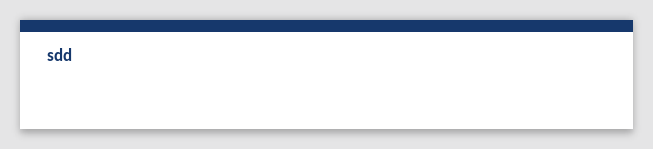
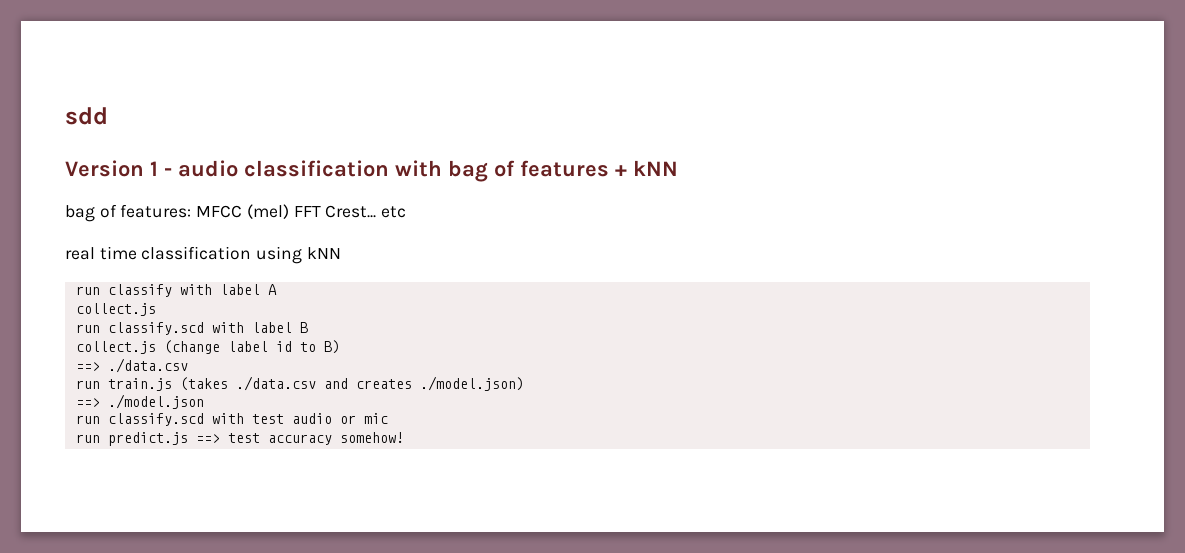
+ Version 1 - audio classification with bag of features + kNN
+ bag of features: MFCC (mel) FFT Crest... etc
+ real time classification using kNN
+ run classify with label A
+ collect.js
+ run classify.scd with label B
+ collect.js (change label id to B)
+ ==> ./data.csv
+ run train.js (takes ./data.csv and creates ./model.json)
+ ==> ./model.json
+ run classify.scd with test audio or mic
+ run predict.js ==> test accuracy somehow!

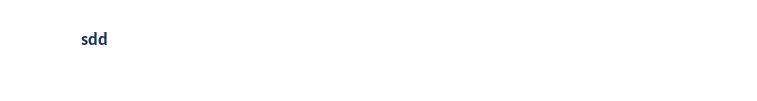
- Version 1 - audio classification with bag of features + kNN
- bag of features: MFCC (mel) FFT Crest... etc
- real time classification using kNN
- run classify with label A
- collect.js
- run classify.scd with label B
- collect.js (change label id to B)
- ==> ./data.csv
- run train.js (takes ./data.csv and creates ./model.json)
- ==> ./model.json
- run classify.scd with test audio or mic
- run predict.js ==> test accuracy somehow!

